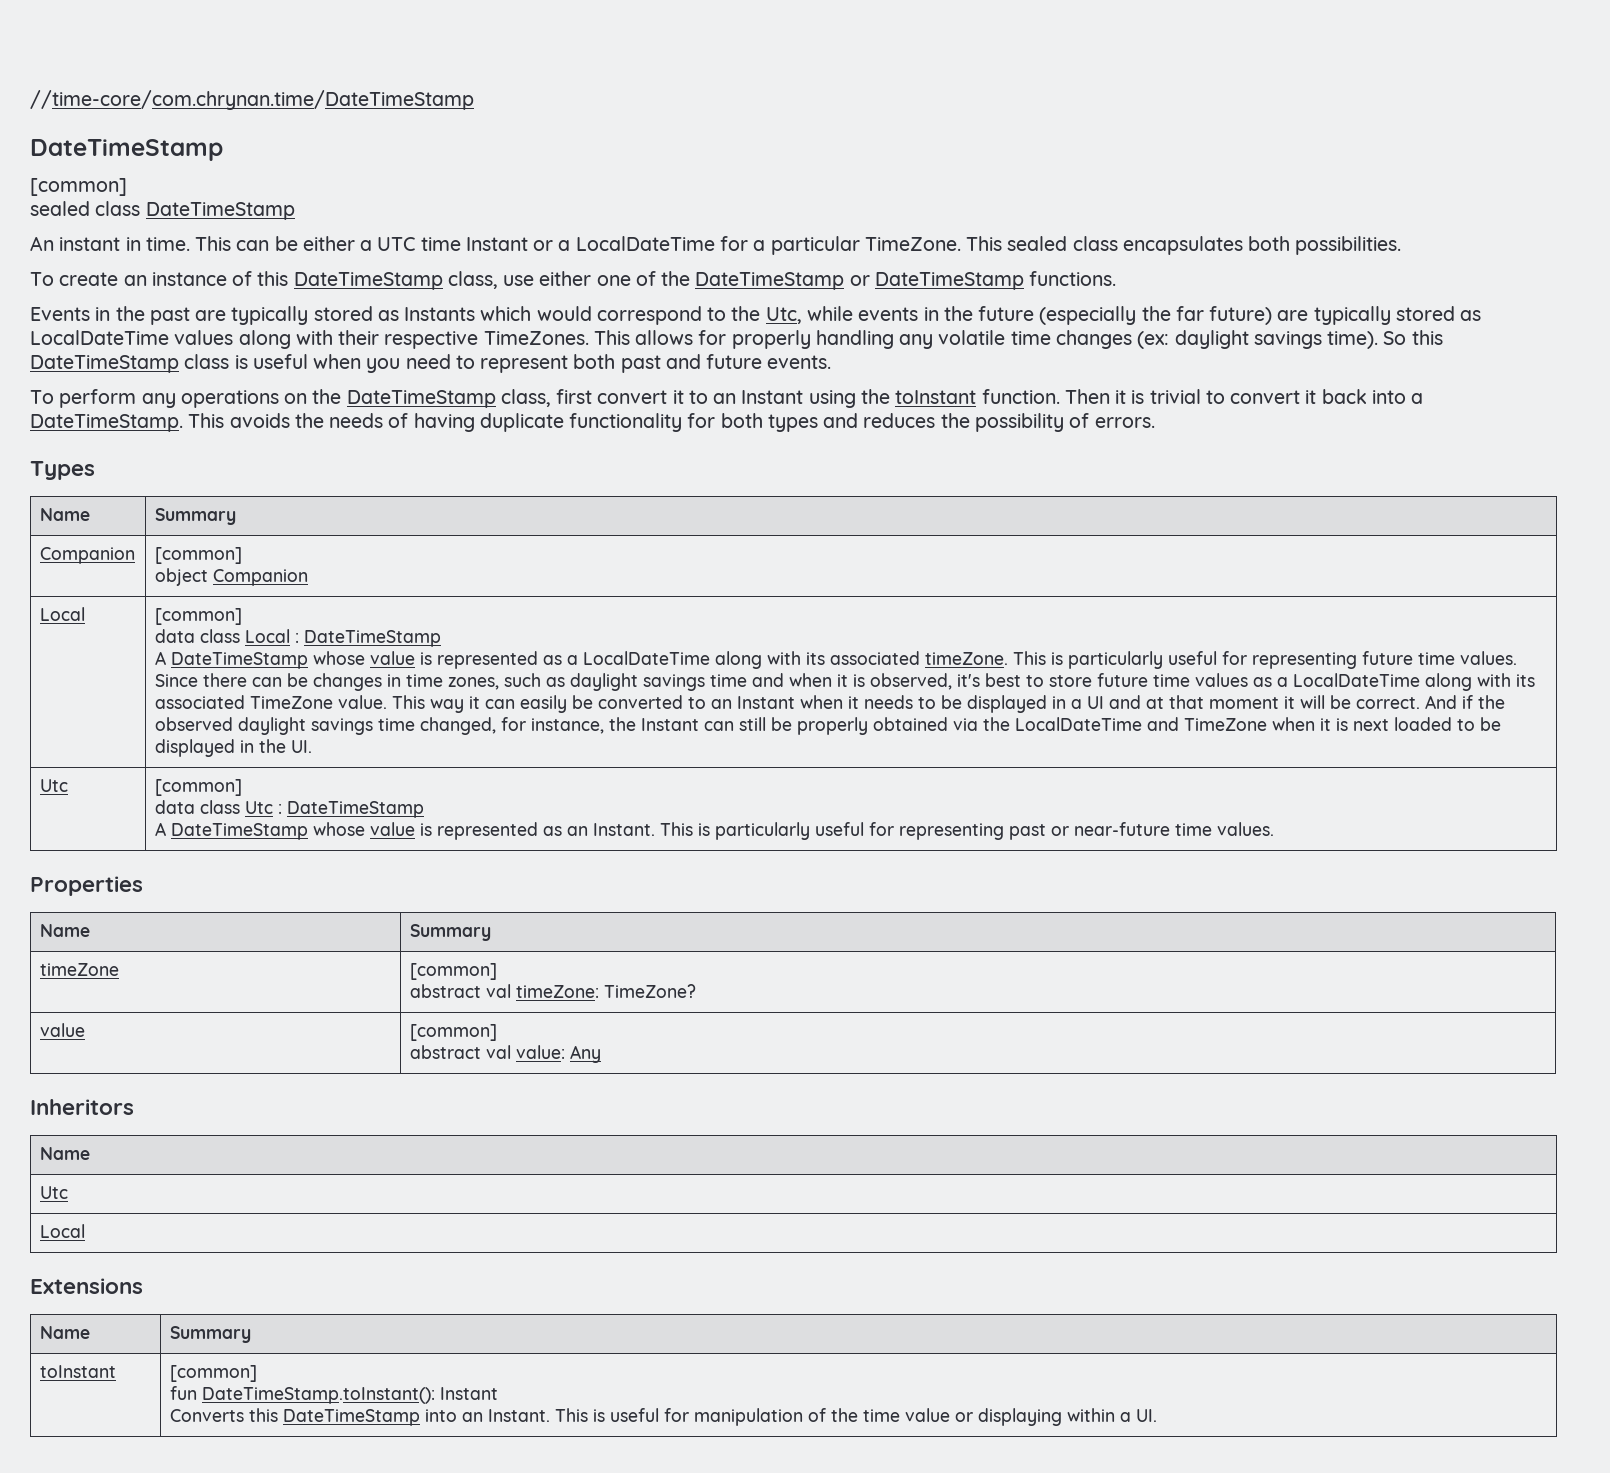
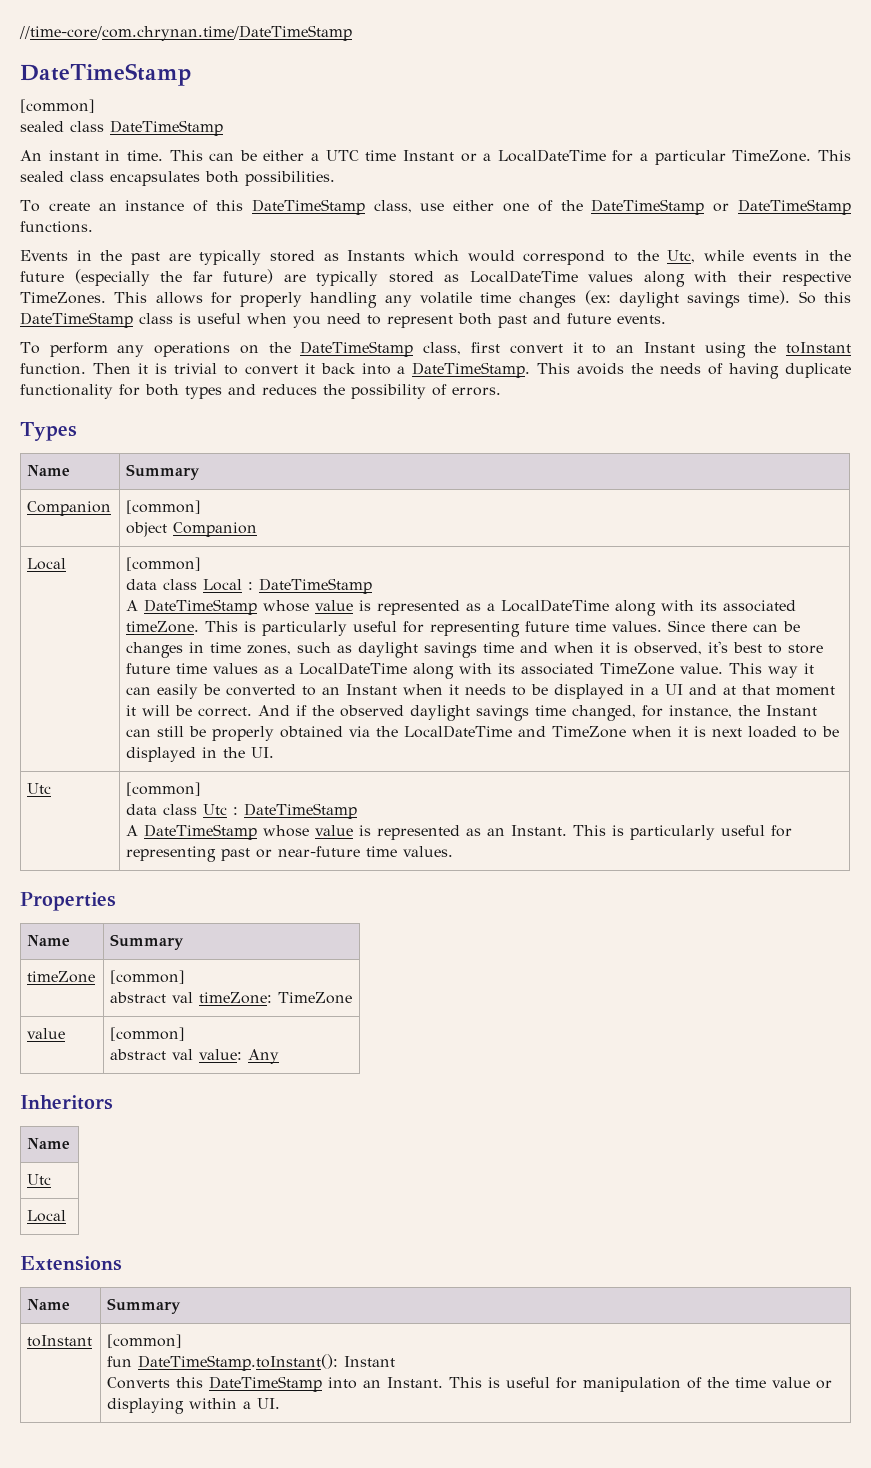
  timeZone | [common]
- abstract val timeZone: TimeZone?
+ abstract val timeZone: TimeZone

